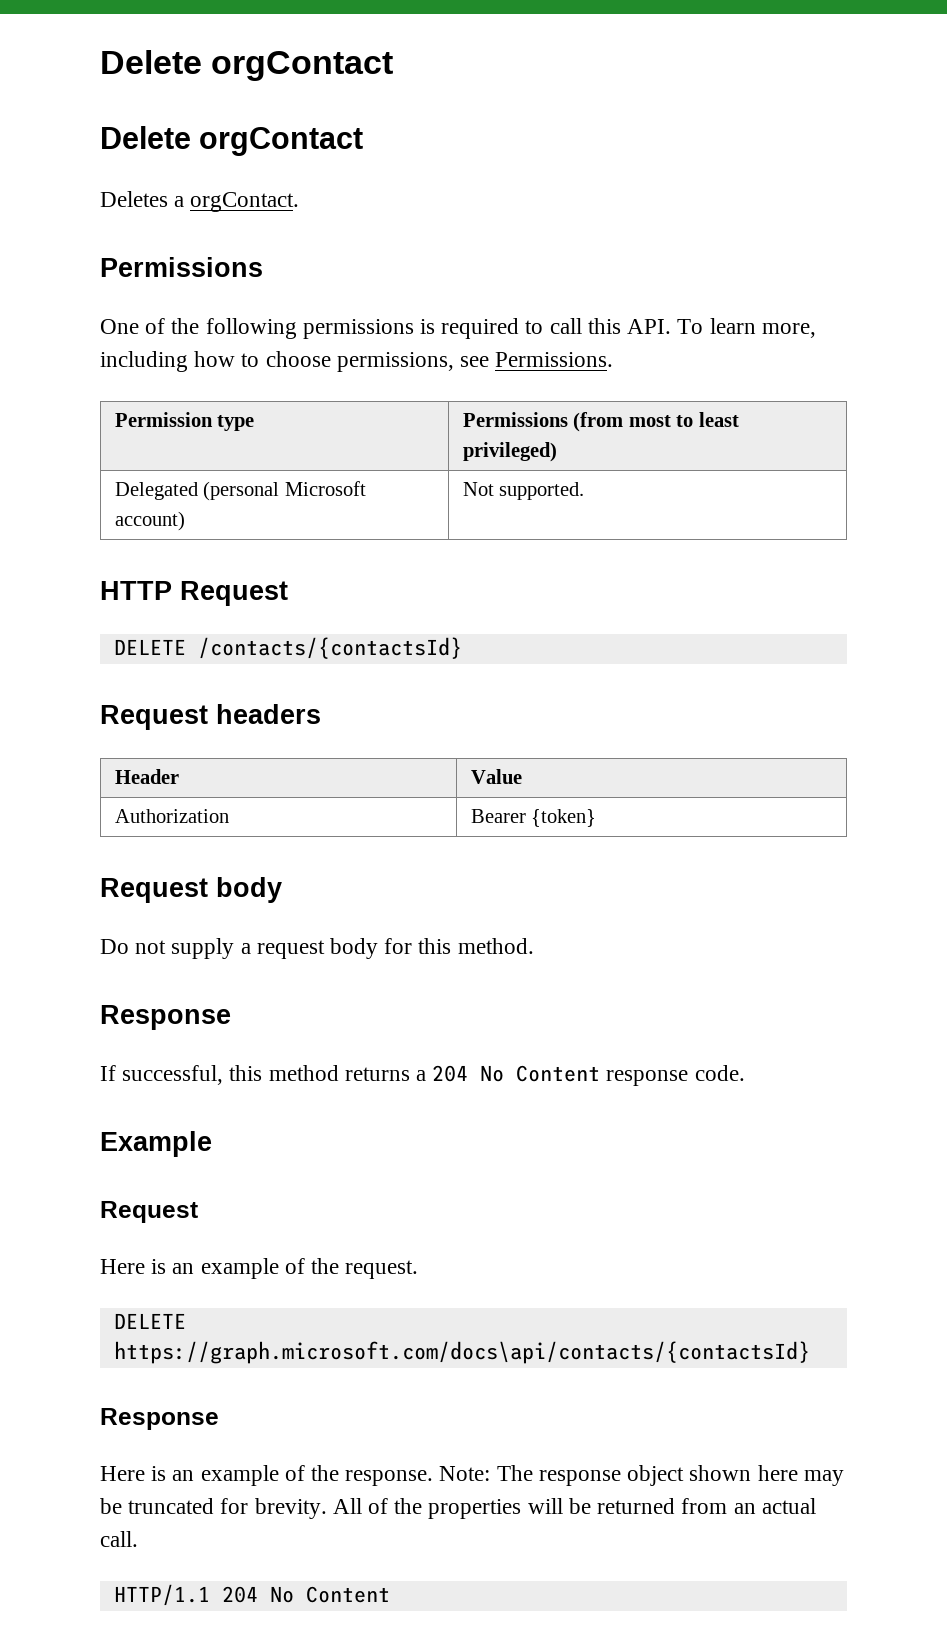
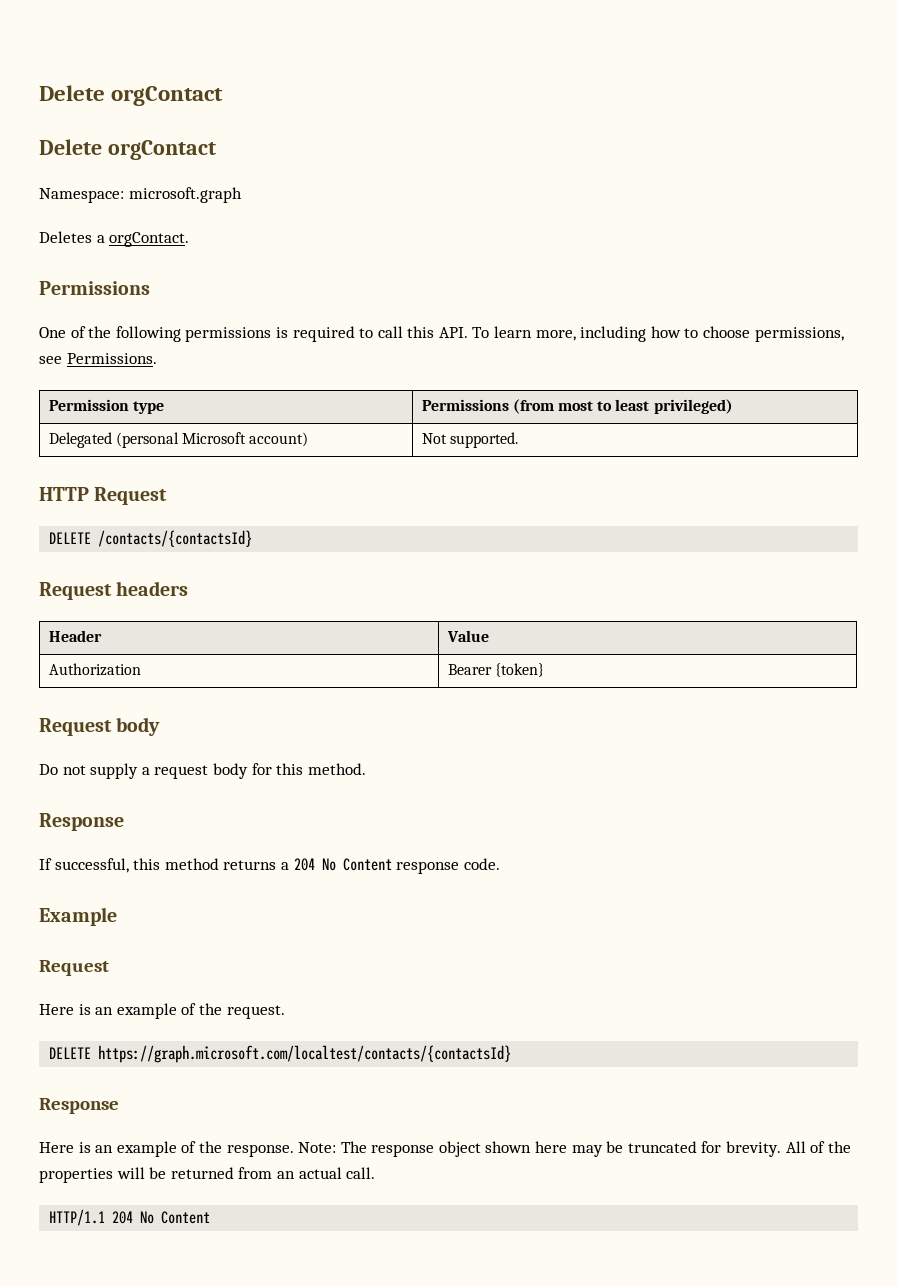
+ Namespace: microsoft.graph
- DELETE https://graph.microsoft.com/docs\api/contacts/{contactsId}
+ DELETE https://graph.microsoft.com/localtest/contacts/{contactsId}

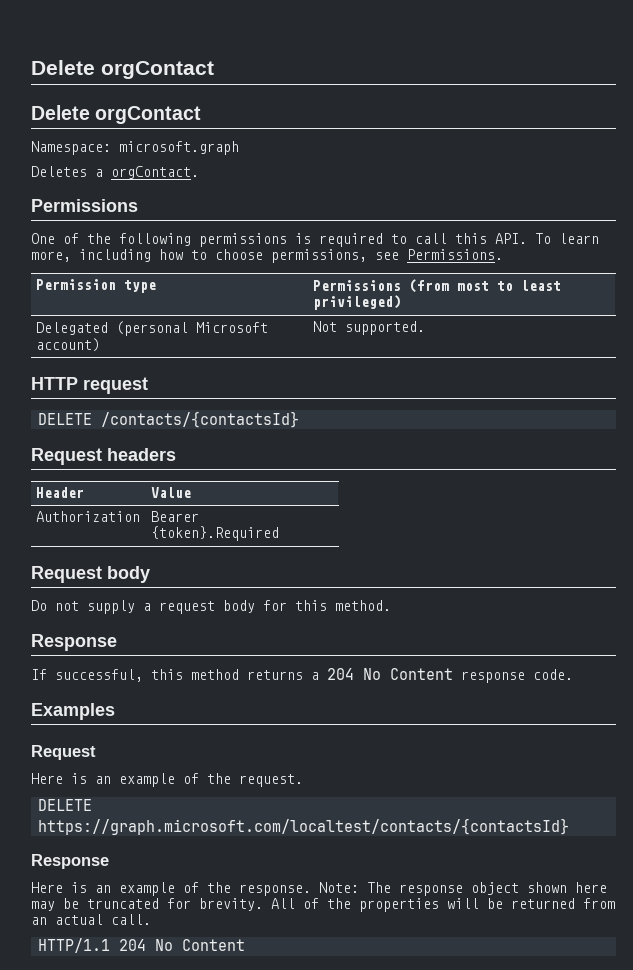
- HTTP Request
+ HTTP request
- Authorization | Bearer {token}
+ Authorization | Bearer {token}.Required
- Example
+ Examples

